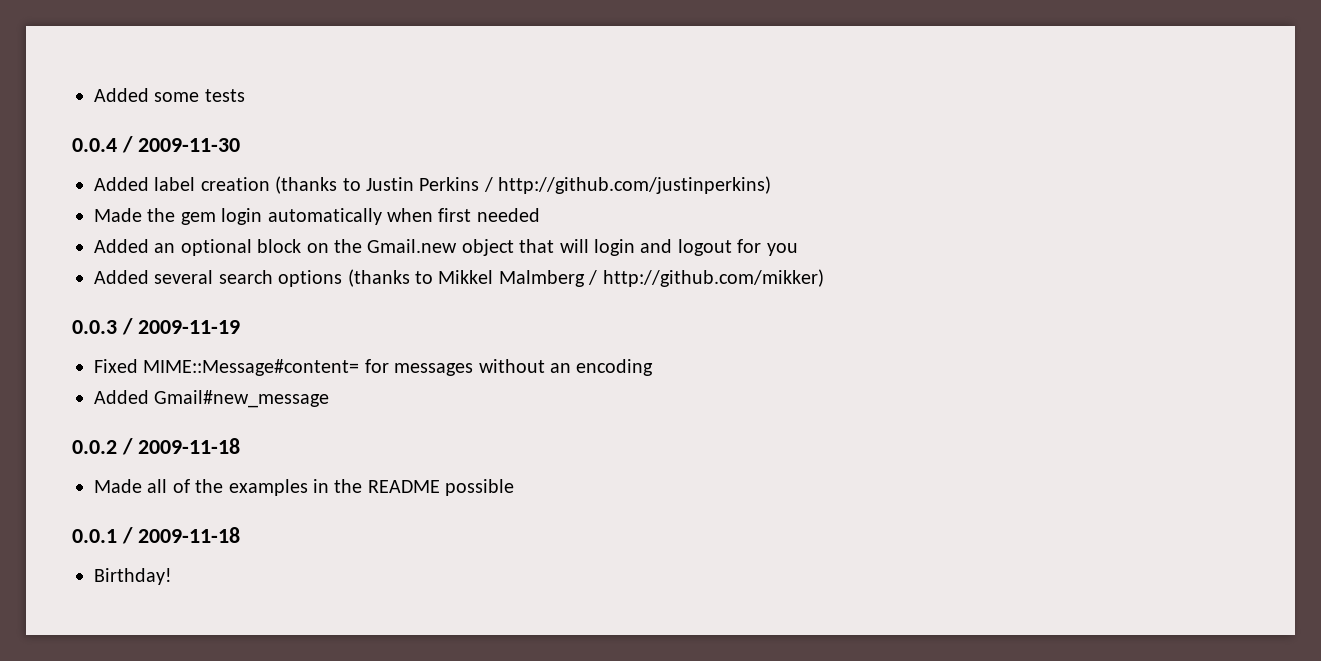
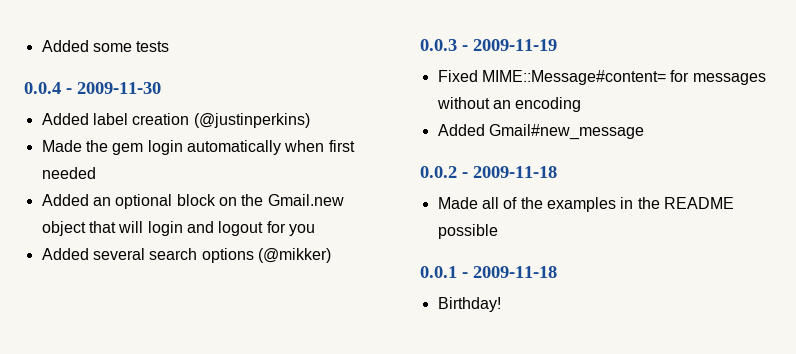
- 0.0.4 / 2009-11-30
+ 0.0.4 - 2009-11-30
- Added label creation (thanks to Justin Perkins / http://github.com/justinperkins)
+ Added label creation (@justinperkins)
- Added several search options (thanks to Mikkel Malmberg / http://github.com/mikker)
+ Added several search options (@mikker)
- 0.0.3 / 2009-11-19
+ 0.0.3 - 2009-11-19
- 0.0.2 / 2009-11-18
+ 0.0.2 - 2009-11-18
- 0.0.1 / 2009-11-18
+ 0.0.1 - 2009-11-18

